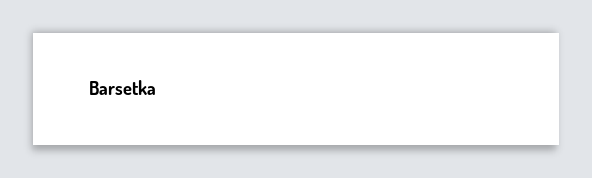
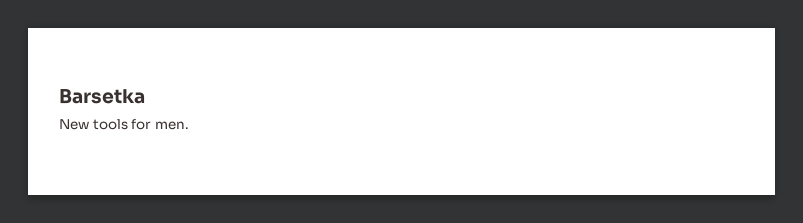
+ New tools for men.

